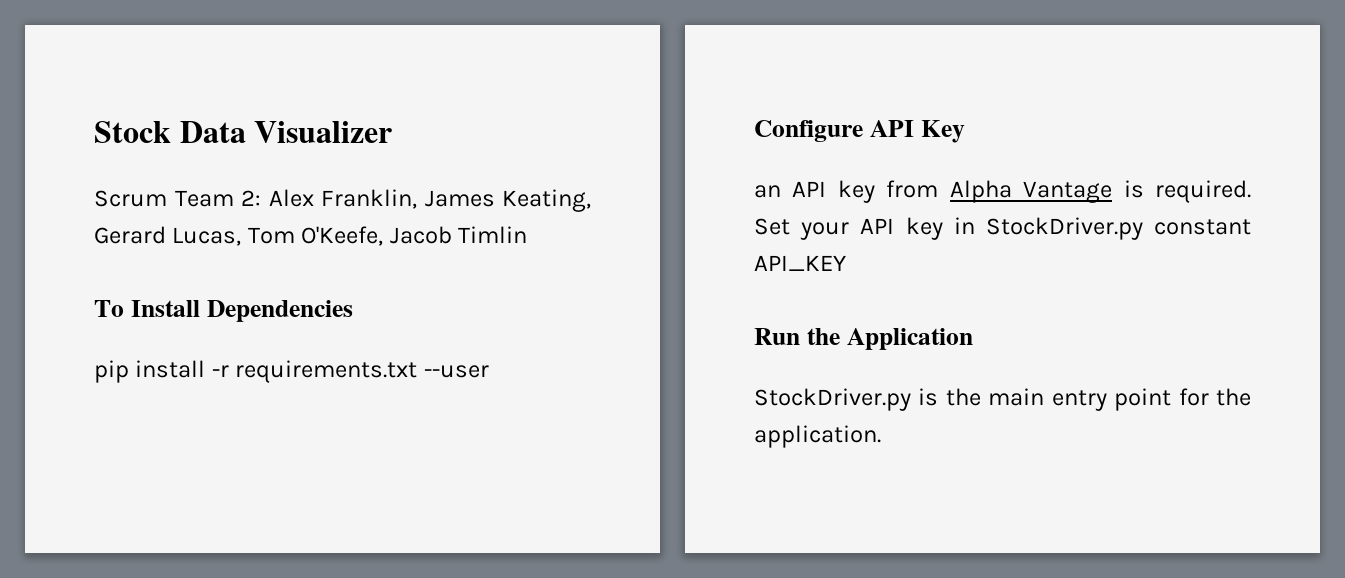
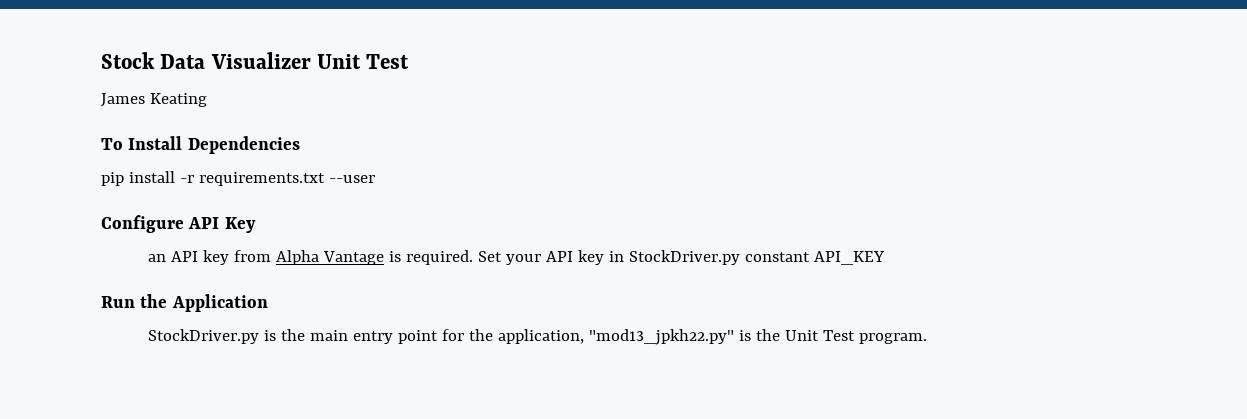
- Stock Data Visualizer
- Scrum Team 2: Alex Franklin, James Keating, Gerard Lucas, Tom O'Keefe, Jacob Timlin
+ Stock Data Visualizer Unit Test
+ James Keating
- StockDriver.py is the main entry point for the application.
+ StockDriver.py is the main entry point for the application, "mod13_jpkh22.py" is the Unit Test program.

